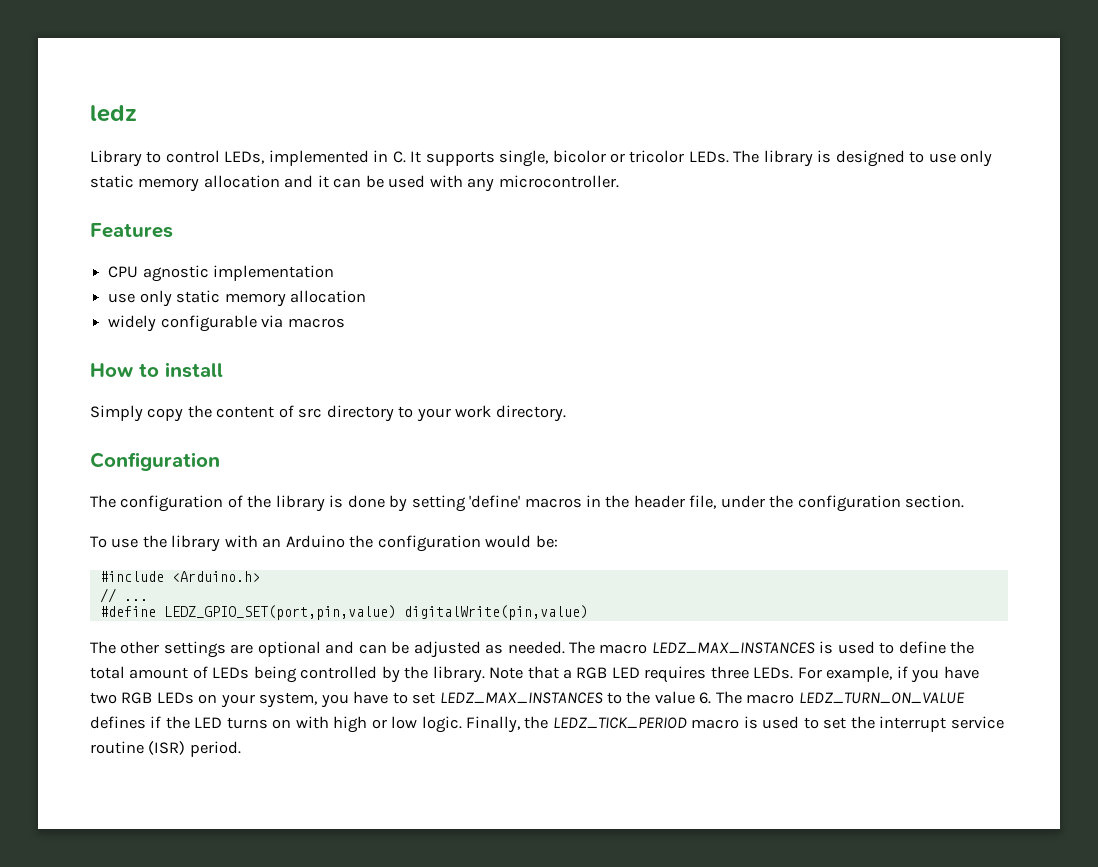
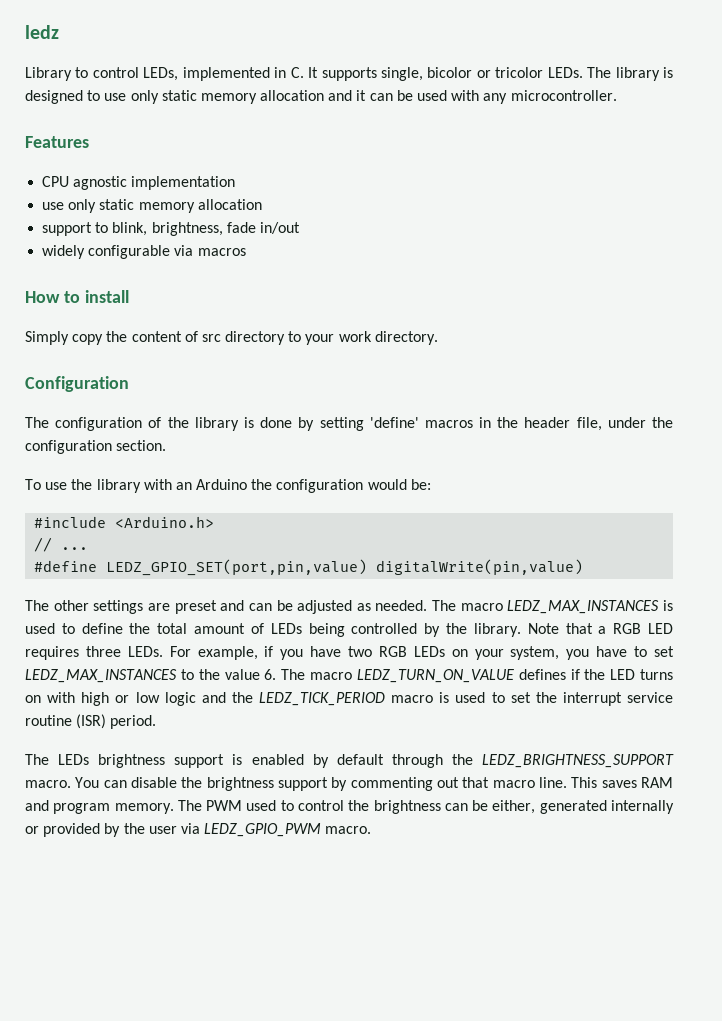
+ support to blink, brightness, fade in/out
- The other settings are optional and can be adjusted as needed.
+ The other settings are preset and can be adjusted as needed.
- For example, if you have two RGB LEDs on your system, you have to set LEDZ_MAX_INSTANCES to the value 6. The macro LEDZ_TURN_ON_VALUE defines if the LED turns on with high or low logic. Finally, the LEDZ_TICK_PERIOD macro is used to set the interrupt service routine (ISR) period.
+ For example, if you have two RGB LEDs on your system, you have to set LEDZ_MAX_INSTANCES to the value 6. The macro LEDZ_TURN_ON_VALUE defines if the LED turns on with high or low logic and the LEDZ_TICK_PERIOD macro is used to set the interrupt service routine (ISR) period.
+ The LEDs brightness support is enabled by default through the LEDZ_BRIGHTNESS_SUPPORT macro. You can disable the brightness support by commenting out that macro line. This saves RAM and program memory. The PWM used to control the brightness can be either, generated internally or provided by the user via LEDZ_GPIO_PWM macro.

